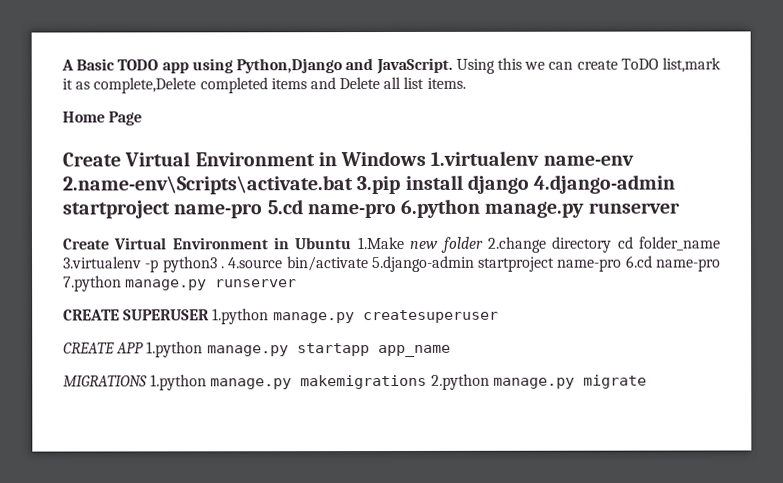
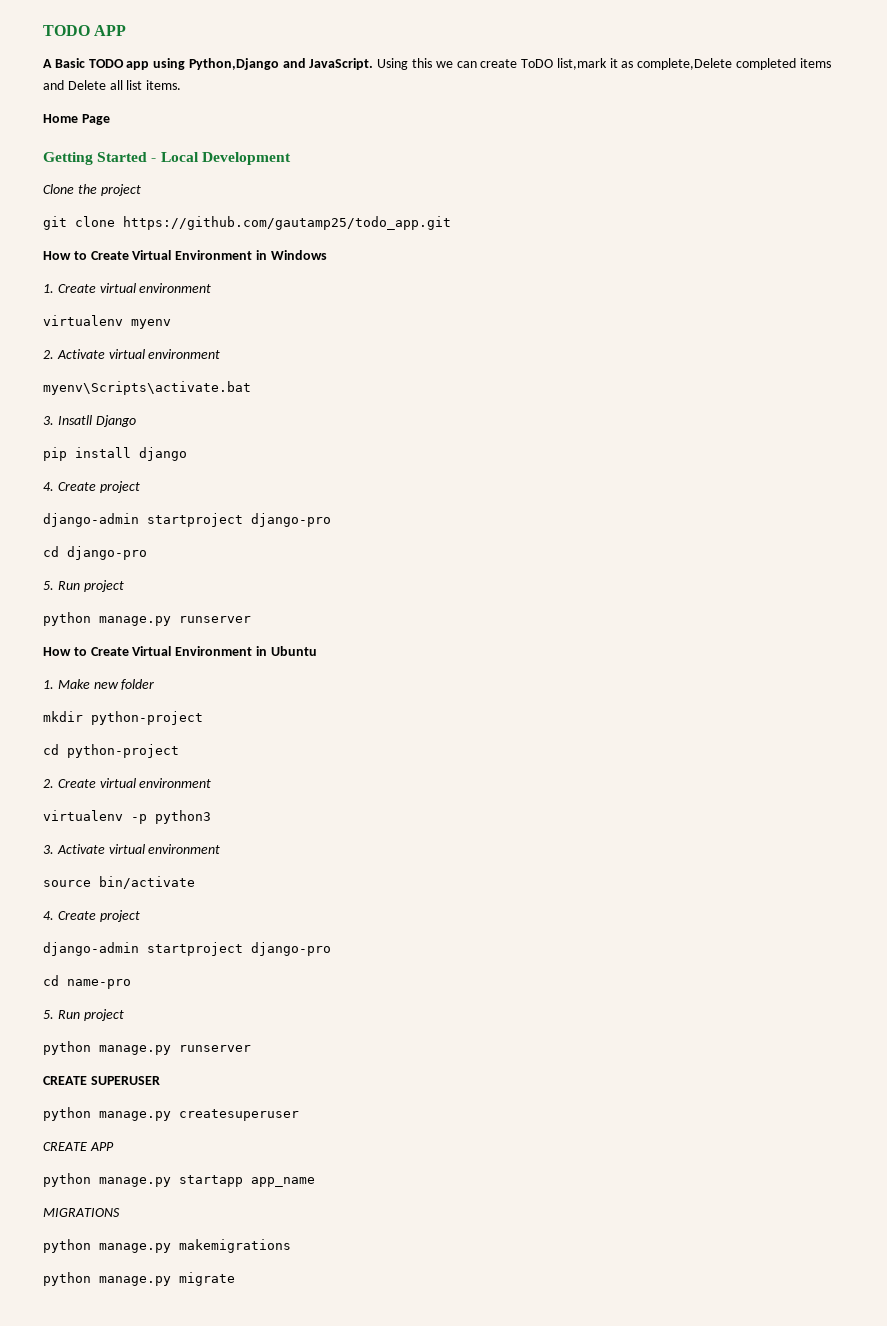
+ TODO APP
- Create Virtual Environment in Windows 1.virtualenv name-env 2.name-env\Scripts\activate.bat 3.pip install django 4.django-admin startproject name-pro 5.cd name-pro 6.python manage.py runserver
- Create Virtual Environment in Ubuntu 1.Make new folder 2.change directory cd folder_name 3.virtualenv -p python3 . 4.source bin/activate 5.django-admin startproject name-pro 6.cd name-pro 7.python manage.py runserver
+ Getting Started - Local Development
+ Clone the project
+ git clone https://github.com/gautamp25/todo_app.git
+ How to Create Virtual Environment in Windows
+ 1. Create virtual environment
+ virtualenv myenv
+ 2. Activate virtual environment
+ myenv\Scripts\activate.bat
+ 3. Insatll Django
+ pip install django
+ 4. Create project
+ django-admin startproject django-pro
+ cd django-pro
+ 5. Run project
+ python manage.py runserver
+ How to Create Virtual Environment in Ubuntu
+ 1. Make new folder
+ mkdir python-project
+ cd python-project
+ 2. Create virtual environment
+ virtualenv -p python3
+ 3. Activate virtual environment
+ source bin/activate
+ 4. Create project
+ django-admin startproject django-pro
+ cd name-pro
+ 5. Run project
+ python manage.py runserver
- CREATE SUPERUSER 1.python manage.py createsuperuser
+ CREATE SUPERUSER
+ python manage.py createsuperuser
- CREATE APP 1.python manage.py startapp app_name
+ CREATE APP
+ python manage.py startapp app_name
- MIGRATIONS 1.python manage.py makemigrations 2.python manage.py migrate
+ MIGRATIONS
+ python manage.py makemigrations
+ python manage.py migrate

